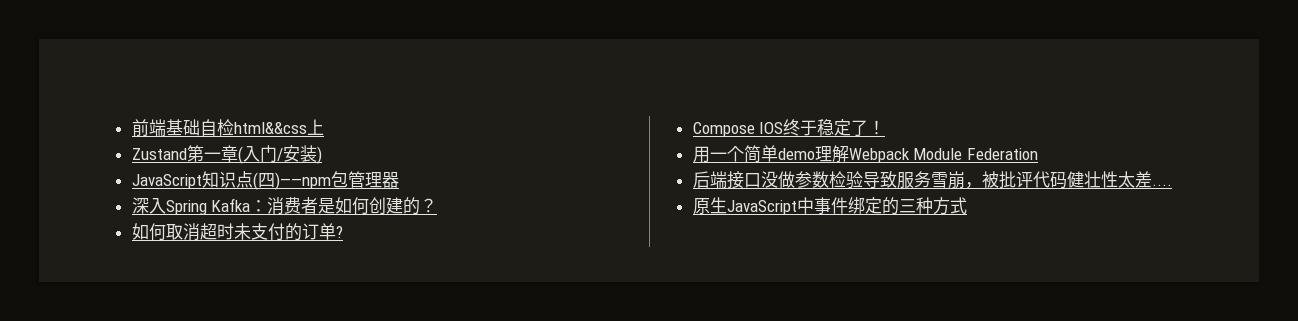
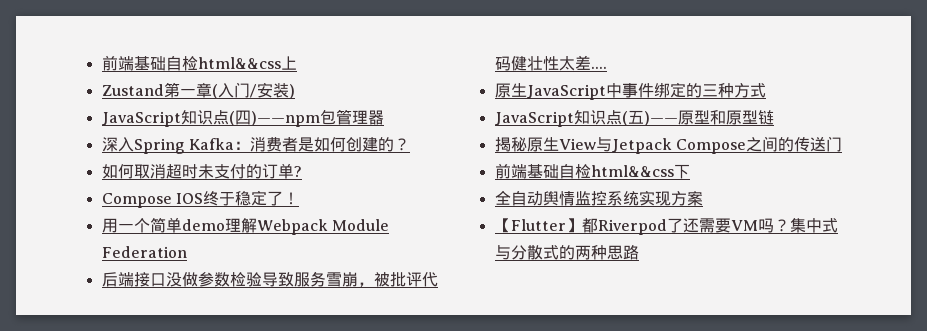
+ JavaScript知识点(五)——原型和原型链
+ 揭秘原生View与Jetpack Compose之间的传送门
+ 前端基础自检html&&css下
+ 全自动舆情监控系统实现方案
+ 【Flutter】都Riverpod了还需要VM吗？集中式与分散式的两种思路

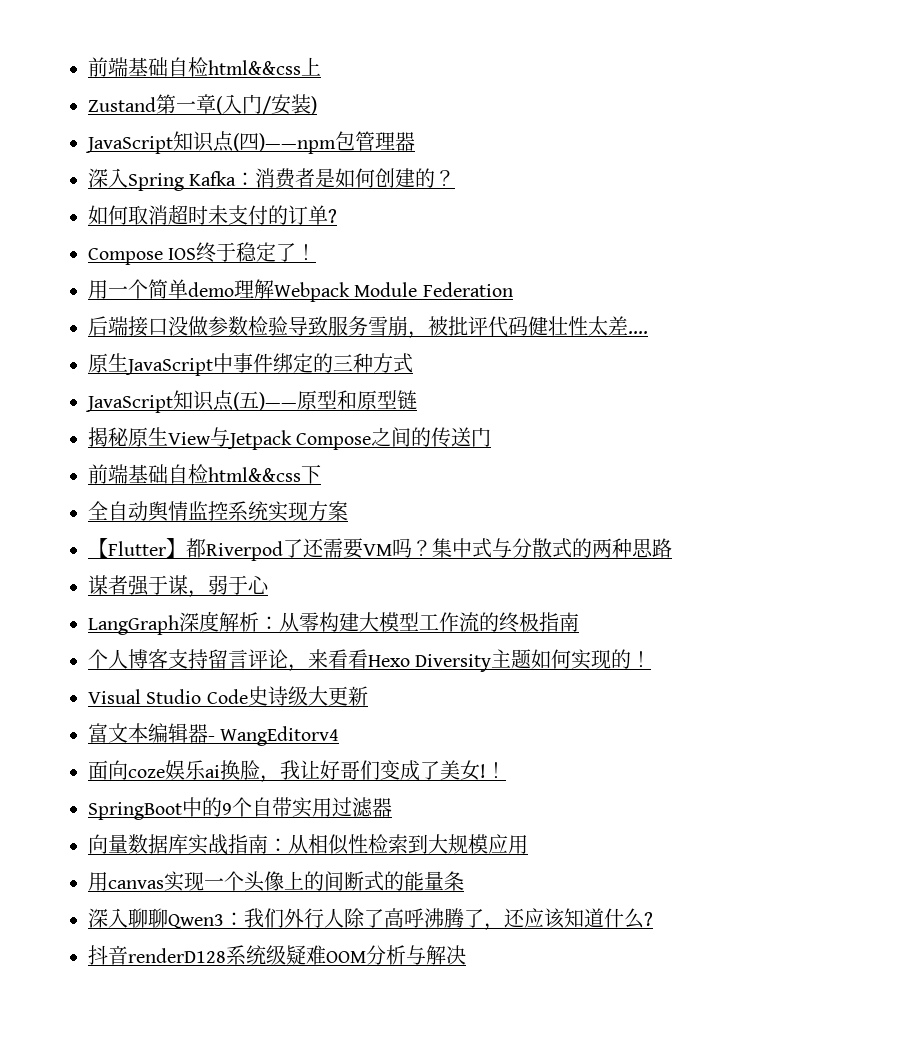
+ 谋者强于谋，弱于心
+ LangGraph深度解析：从零构建大模型工作流的终极指南
+ 个人博客支持留言评论，来看看Hexo Diversity主题如何实现的！
+ Visual Studio Code史诗级大更新
+ 富文本编辑器- WangEditorv4
+ 面向coze娱乐ai换脸，我让好哥们变成了美女!！
+ SpringBoot中的9个自带实用过滤器
+ 向量数据库实战指南：从相似性检索到大规模应用
+ 用canvas实现一个头像上的间断式的能量条
+ 深入聊聊Qwen3：我们外行人除了高呼沸腾了，还应该知道什么?
+ 抖音renderD128系统级疑难OOM分析与解决

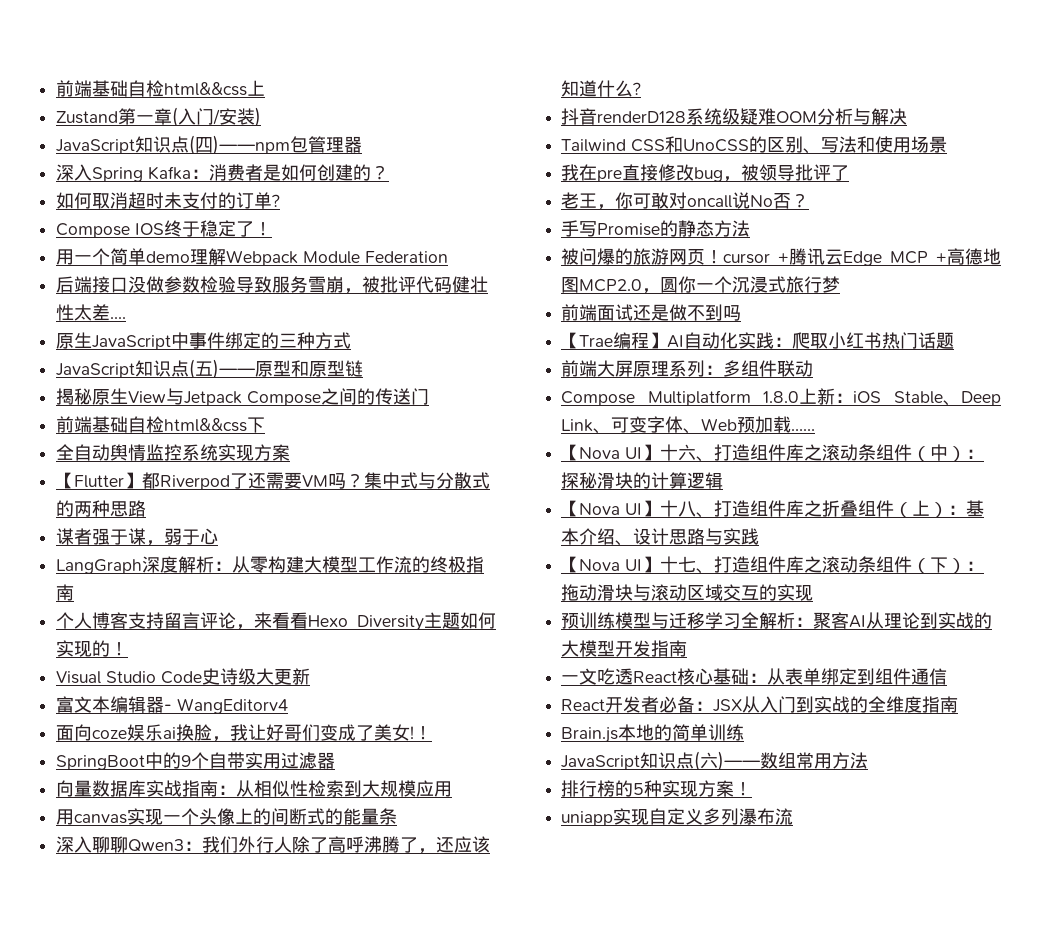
+ Tailwind CSS和UnoCSS的区别、写法和使用场景
+ 我在pre直接修改bug，被领导批评了
+ 老王，你可敢对oncall说No否？
+ 手写Promise的静态方法
+ 被问爆的旅游网页！cursor +腾讯云Edge MCP +高德地图MCP2.0，圆你一个沉浸式旅行梦
+ 前端面试还是做不到吗
+ 【Trae编程】AI自动化实践：爬取小红书热门话题
+ 前端大屏原理系列：多组件联动
+ Compose Multiplatform 1.8.0上新：iOS Stable、Deep Link、可变字体、Web预加载……
+ 【Nova UI】十六、打造组件库之滚动条组件（中）：探秘滑块的计算逻辑
+ 【Nova UI】十八、打造组件库之折叠组件（上）：基本介绍、设计思路与实践
+ 【Nova UI】十七、打造组件库之滚动条组件（下）：拖动滑块与滚动区域交互的实现
+ 预训练模型与迁移学习全解析：聚客AI从理论到实战的大模型开发指南
+ 一文吃透React核心基础：从表单绑定到组件通信
+ React开发者必备：JSX从入门到实战的全维度指南
+ Brain.js本地的简单训练
+ JavaScript知识点(六)——数组常用方法
+ 排行榜的5种实现方案！
+ uniapp实现自定义多列瀑布流

